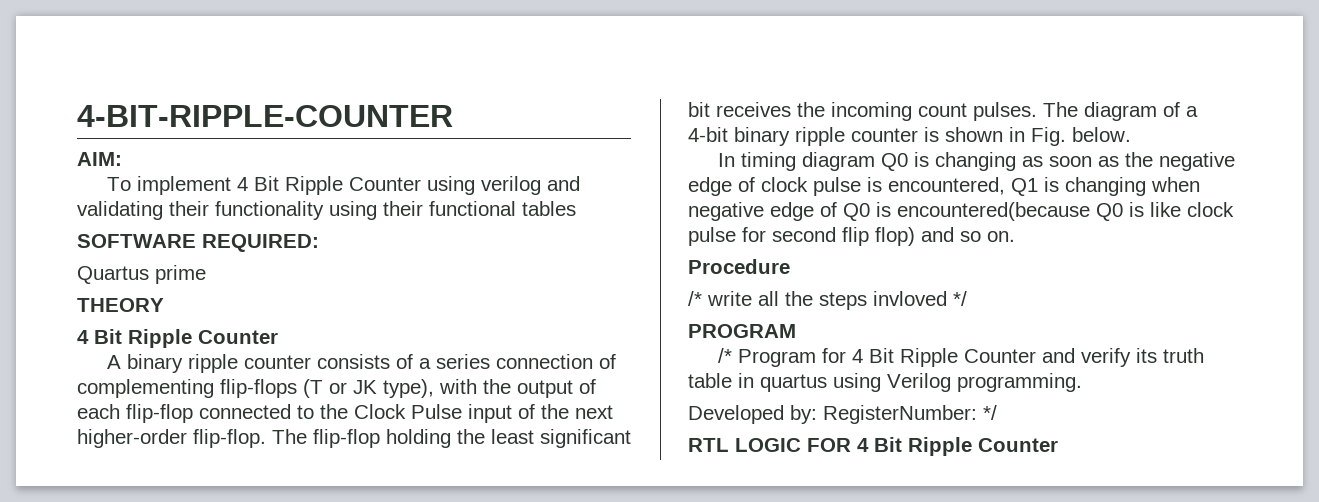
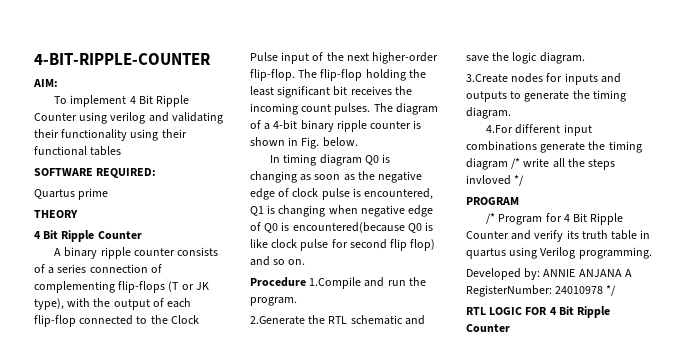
- Procedure
- /* write all the steps invloved */
+ Procedure 1.Compile and run the program.
+ 2.Generate the RTL schematic and save the logic diagram.
+ 3.Create nodes for inputs and outputs to generate the timing diagram.
+ 4.For different input combinations generate the timing diagram /* write all the steps invloved */
- Developed by: RegisterNumber: */
+ Developed by: ANNIE ANJANA A RegisterNumber: 24010978 */

